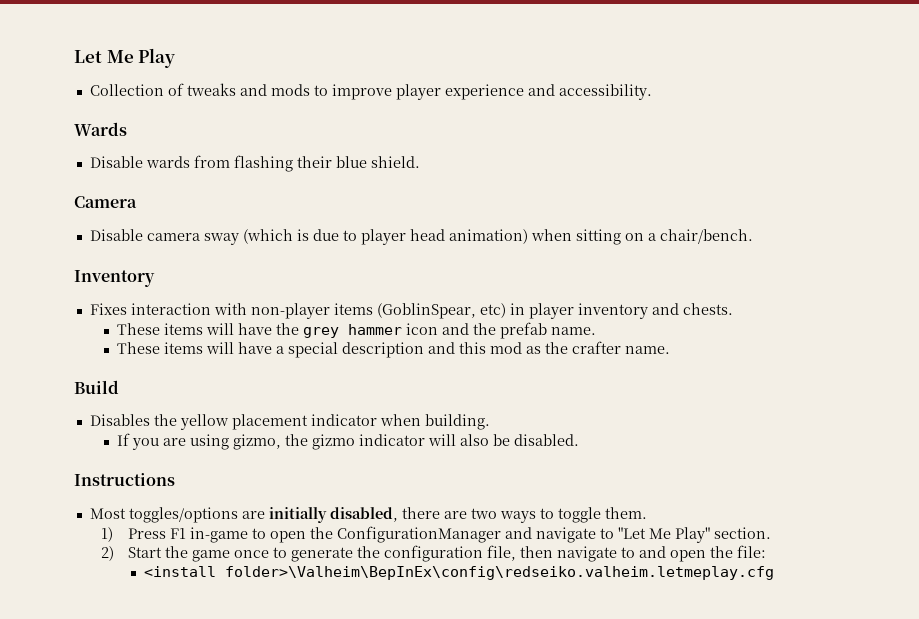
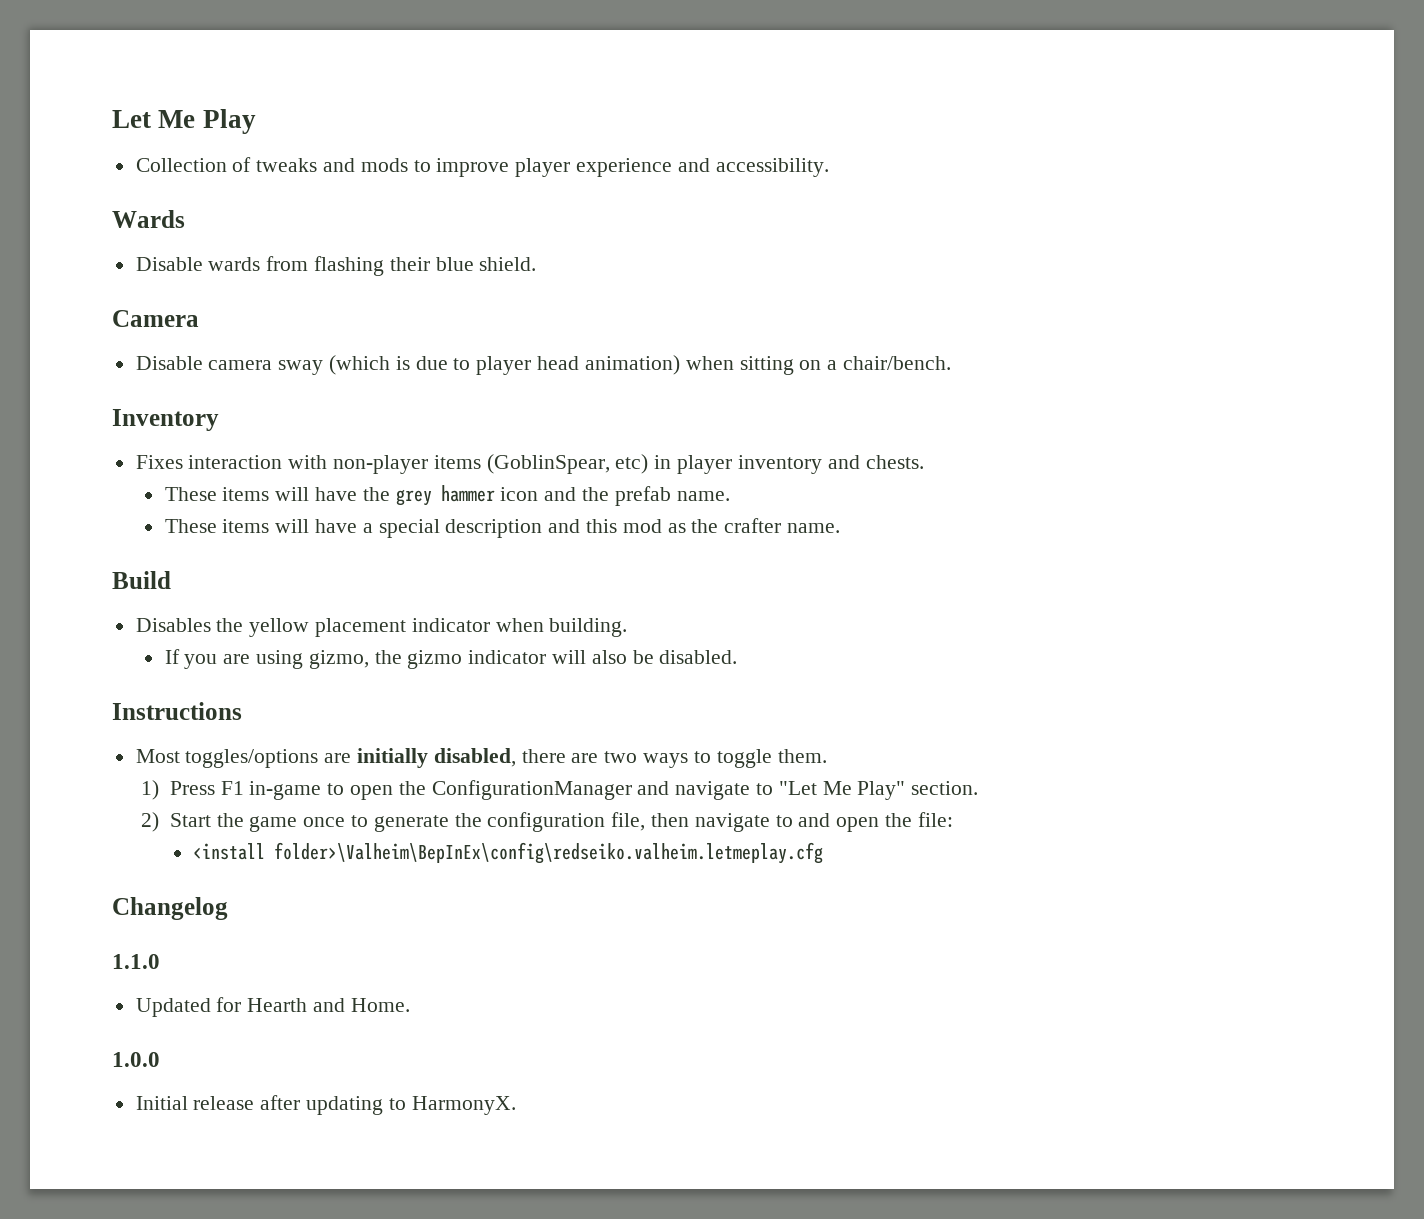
+ Changelog
+ 1.1.0
+ Updated for Hearth and Home.
+ 1.0.0
+ Initial release after updating to HarmonyX.

